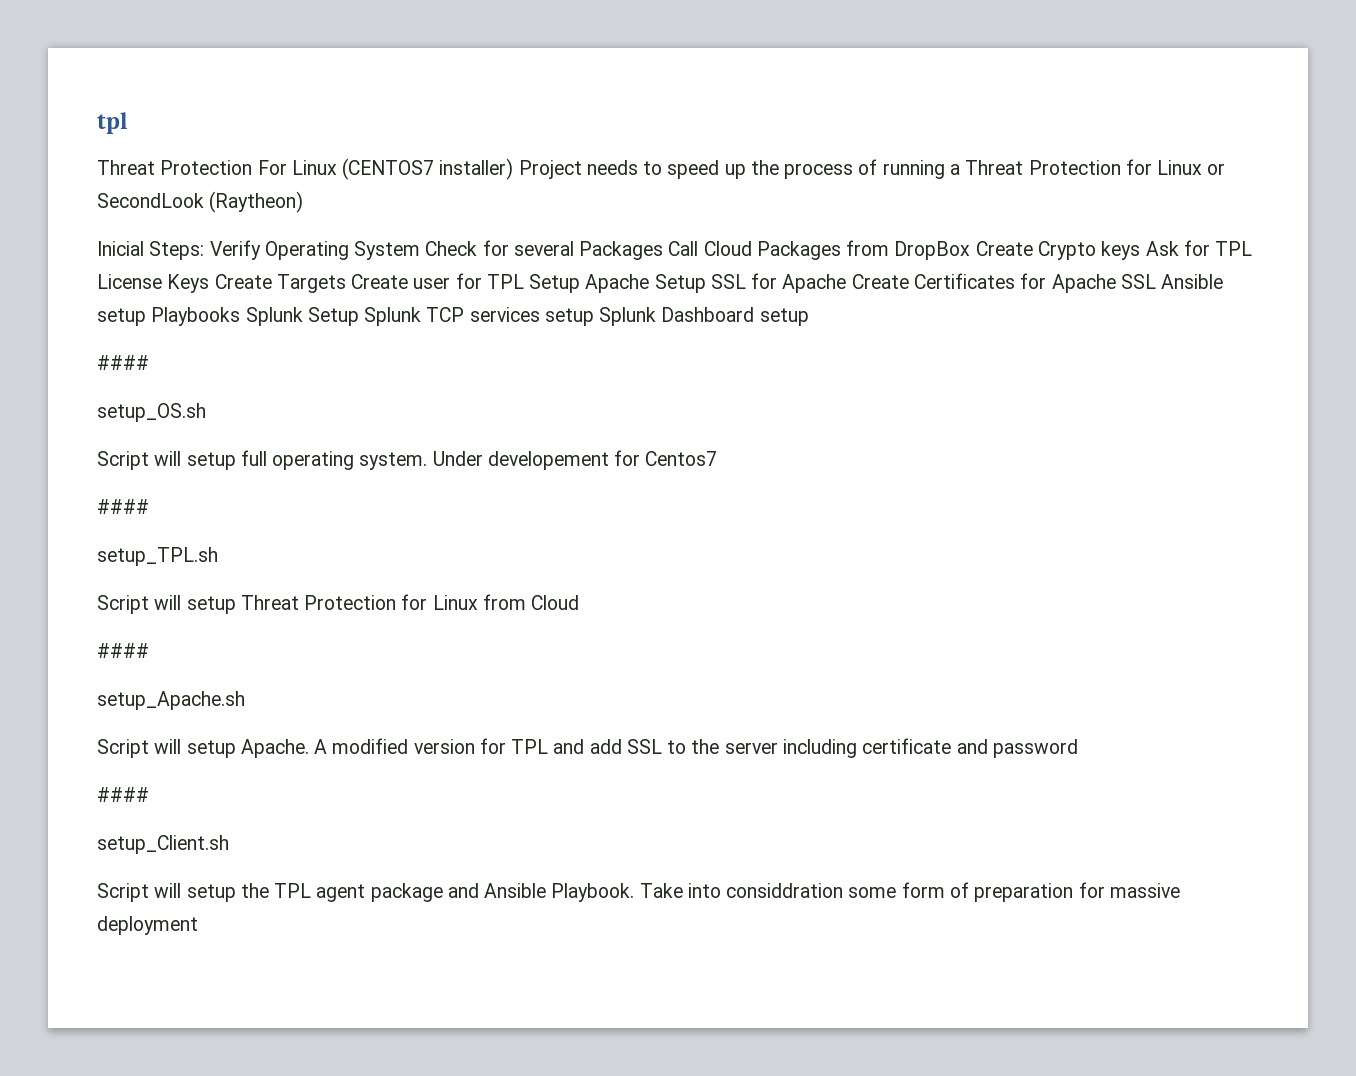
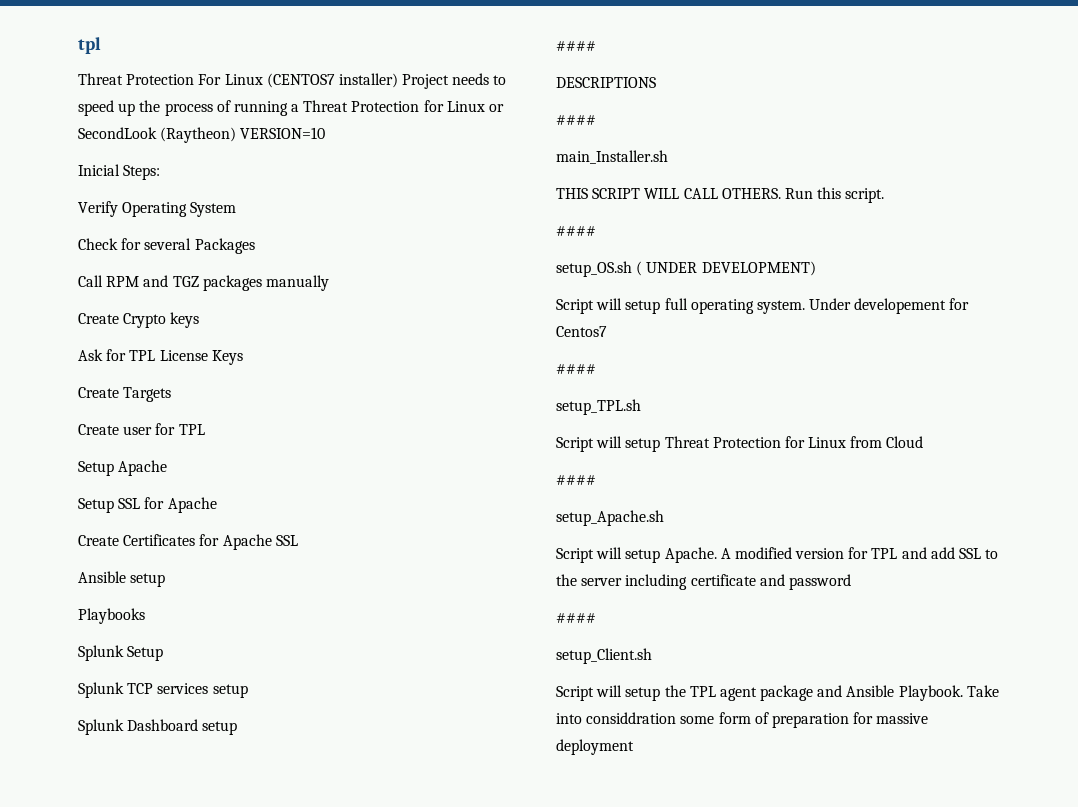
- Threat Protection For Linux (CENTOS7 installer) Project needs to speed up the process of running a Threat Protection for Linux or SecondLook (Raytheon)
+ Threat Protection For Linux (CENTOS7 installer) Project needs to speed up the process of running a Threat Protection for Linux or SecondLook (Raytheon) VERSION=10
- Inicial Steps: Verify Operating System Check for several Packages Call Cloud Packages from DropBox Create Crypto keys Ask for TPL License Keys Create Targets Create user for TPL Setup Apache Setup SSL for Apache Create Certificates for Apache SSL Ansible setup Playbooks Splunk Setup Splunk TCP services setup Splunk Dashboard setup
+ Inicial Steps:
+ Verify Operating System
+ Check for several Packages
+ Call RPM and TGZ packages manually
+ Create Crypto keys
+ Ask for TPL License Keys
+ Create Targets
+ Create user for TPL
+ Setup Apache
+ Setup SSL for Apache
+ Create Certificates for Apache SSL
+ Ansible setup
+ Playbooks
+ Splunk Setup
+ Splunk TCP services setup
+ Splunk Dashboard setup
- setup_OS.sh
+ DESCRIPTIONS
+ ####
+ main_Installer.sh
+ THIS SCRIPT WILL CALL OTHERS. Run this script.
+ ####
+ setup_OS.sh ( UNDER DEVELOPMENT)

